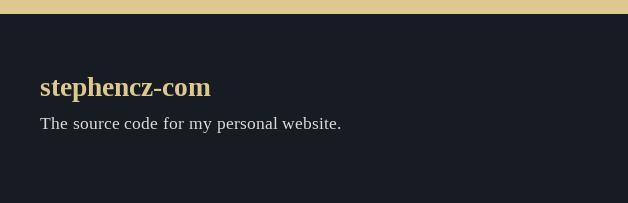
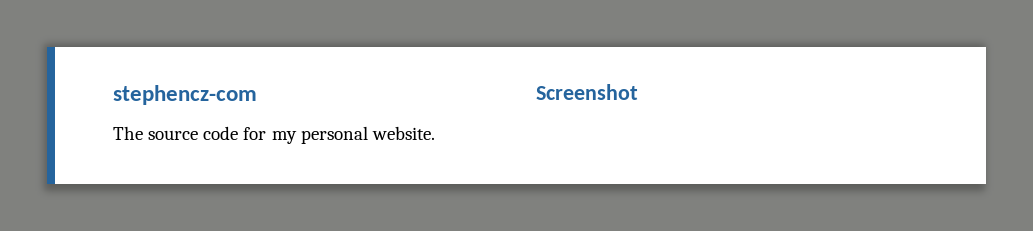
+ Screenshot

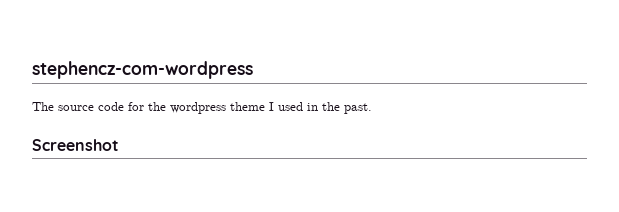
- stephencz-com
+ stephencz-com-wordpress
- The source code for my personal website.
+ The source code for the wordpress theme I used in the past.

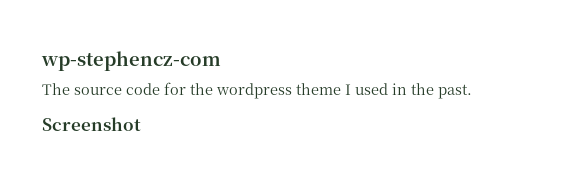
- stephencz-com-wordpress
+ wp-stephencz-com

